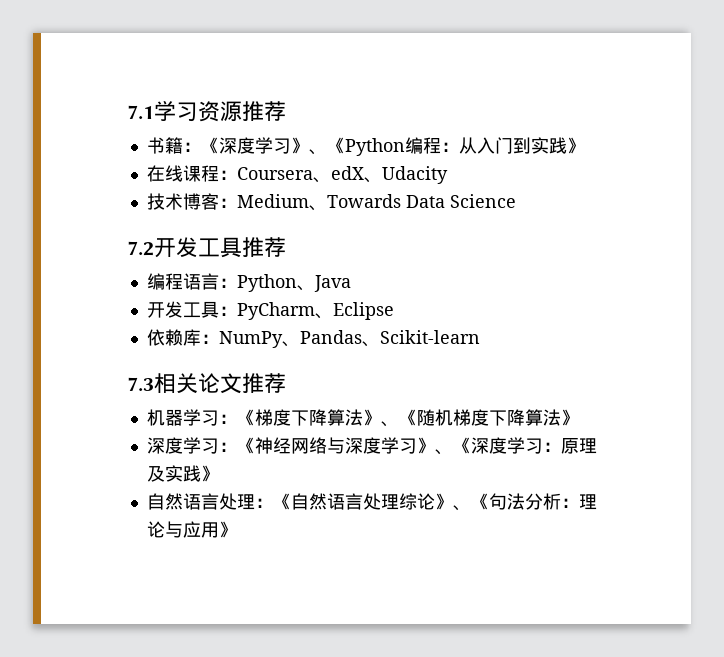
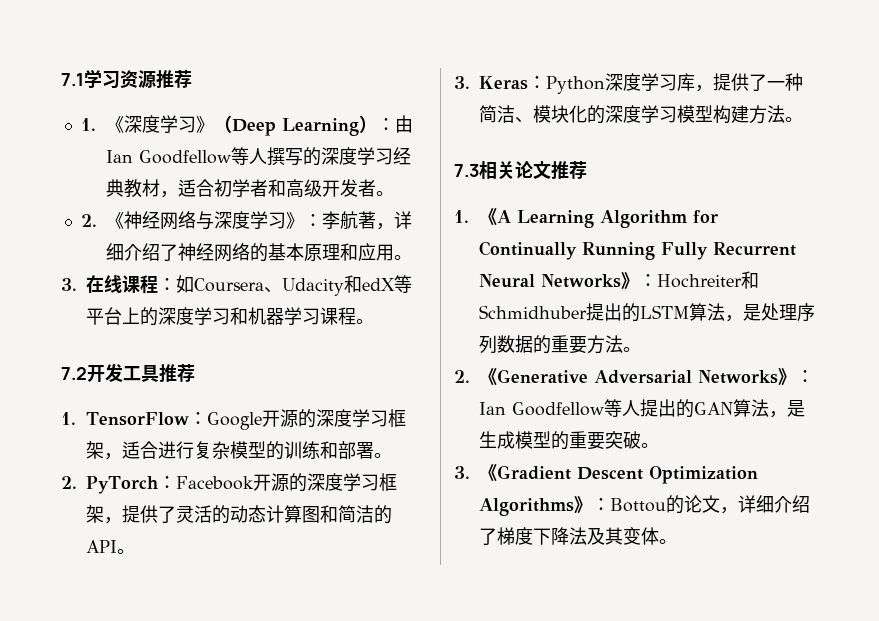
- 书籍：《深度学习》、《Python编程：从入门到实践》
- 在线课程：Coursera、edX、Udacity
- 技术博客：Medium、Towards Data Science
+ 1.《深度学习》（Deep Learning）：由Ian Goodfellow等人撰写的深度学习经典教材，适合初学者和高级开发者。
+ 2.《神经网络与深度学习》：李航著，详细介绍了神经网络的基本原理和应用。
+ 3.在线课程：如Coursera、Udacity和edX等平台上的深度学习和机器学习课程。
  7.2开发工具推荐
- 编程语言：Python、Java
- 开发工具：PyCharm、Eclipse
- 依赖库：NumPy、Pandas、Scikit-learn
+ 1. TensorFlow：Google开源的深度学习框架，适合进行复杂模型的训练和部署。
+ 2. PyTorch：Facebook开源的深度学习框架，提供了灵活的动态计算图和简洁的API。
+ 3. Keras：Python深度学习库，提供了一种简洁、模块化的深度学习模型构建方法。
  7.3相关论文推荐
- 机器学习：《梯度下降算法》、《随机梯度下降算法》
- 深度学习：《神经网络与深度学习》、《深度学习：原理及实践》
- 自然语言处理：《自然语言处理综论》、《句法分析：理论与应用》
+ 1.《A Learning Algorithm for Continually Running Fully Recurrent Neural Networks》：Hochreiter和Schmidhuber提出的LSTM算法，是处理序列数据的重要方法。
+ 2.《Generative Adversarial Networks》：Ian Goodfellow等人提出的GAN算法，是生成模型的重要突破。
+ 3.《Gradient Descent Optimization Algorithms》：Bottou的论文，详细介绍了梯度下降法及其变体。

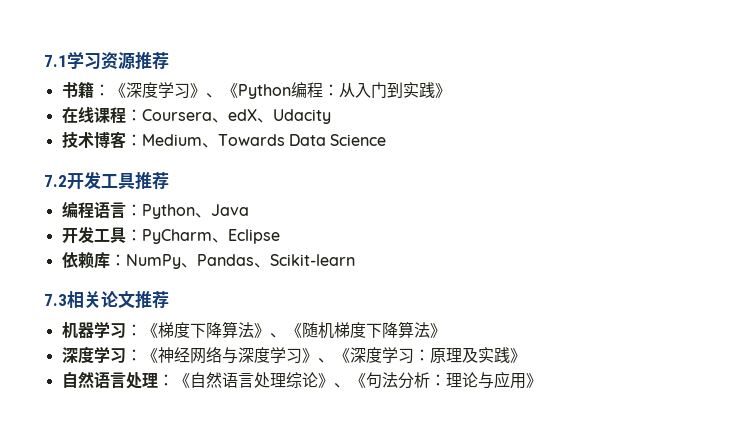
- 1.《深度学习》（Deep Learning）：由Ian Goodfellow等人撰写的深度学习经典教材，适合初学者和高级开发者。
- 2.《神经网络与深度学习》：李航著，详细介绍了神经网络的基本原理和应用。
- 3.在线课程：如Coursera、Udacity和edX等平台上的深度学习和机器学习课程。
+ 书籍：《深度学习》、《Python编程：从入门到实践》
+ 在线课程：Coursera、edX、Udacity
+ 技术博客：Medium、Towards Data Science
  7.2开发工具推荐
- 1. TensorFlow：Google开源的深度学习框架，适合进行复杂模型的训练和部署。
- 2. PyTorch：Facebook开源的深度学习框架，提供了灵活的动态计算图和简洁的API。
- 3. Keras：Python深度学习库，提供了一种简洁、模块化的深度学习模型构建方法。
+ 编程语言：Python、Java
+ 开发工具：PyCharm、Eclipse
+ 依赖库：NumPy、Pandas、Scikit-learn
  7.3相关论文推荐
- 1.《A Learning Algorithm for Continually Running Fully Recurrent Neural Networks》：Hochreiter和Schmidhuber提出的LSTM算法，是处理序列数据的重要方法。
- 2.《Generative Adversarial Networks》：Ian Goodfellow等人提出的GAN算法，是生成模型的重要突破。
- 3.《Gradient Descent Optimization Algorithms》：Bottou的论文，详细介绍了梯度下降法及其变体。
+ 机器学习：《梯度下降算法》、《随机梯度下降算法》
+ 深度学习：《神经网络与深度学习》、《深度学习：原理及实践》
+ 自然语言处理：《自然语言处理综论》、《句法分析：理论与应用》

